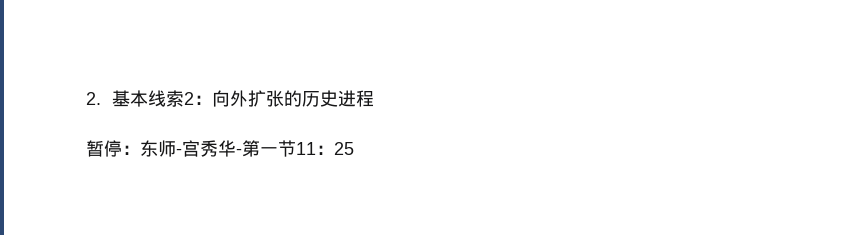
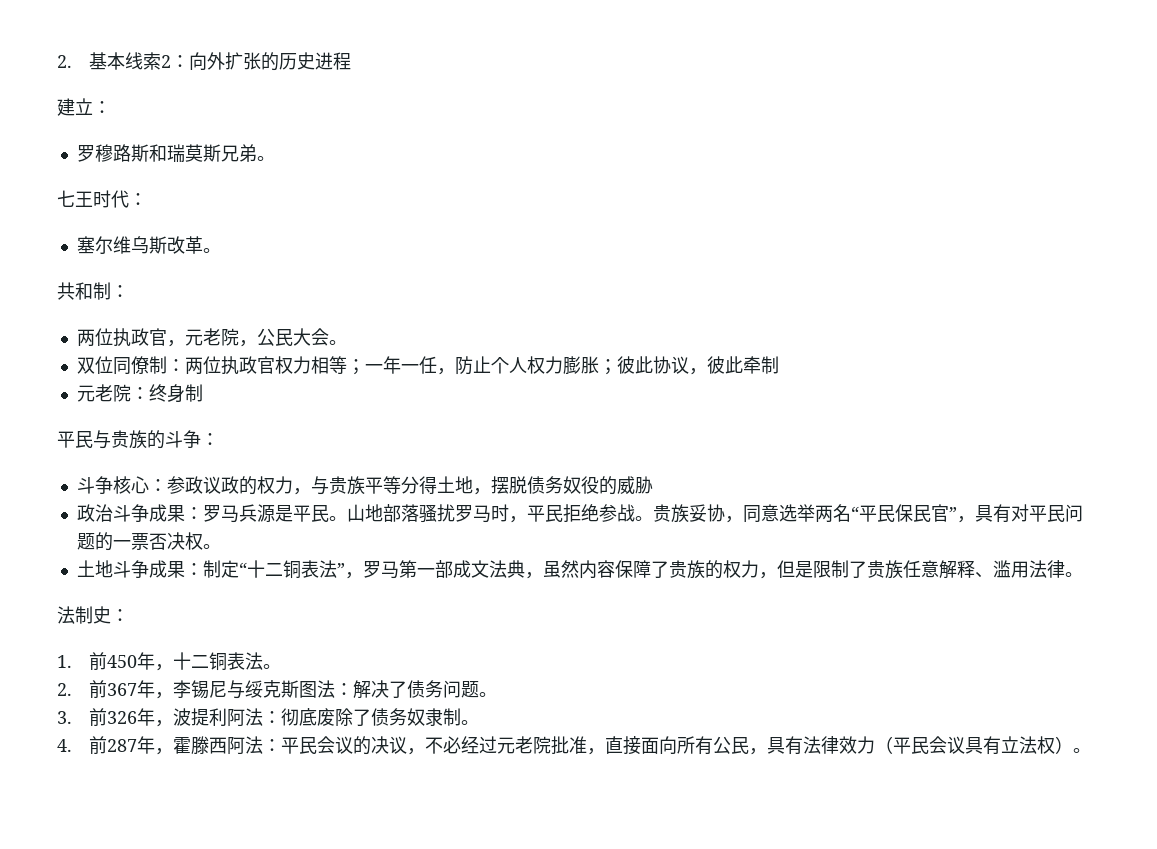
- 暂停：东师-宫秀华-第一节11：25
+ 建立：
+ 罗穆路斯和瑞莫斯兄弟。
+ 七王时代：
+ 塞尔维乌斯改革。
+ 共和制：
+ 两位执政官，元老院，公民大会。
+ 双位同僚制：两位执政官权力相等；一年一任，防止个人权力膨胀；彼此协议，彼此牵制
+ 元老院：终身制
+ 平民与贵族的斗争：
+ 斗争核心：参政议政的权力，与贵族平等分得土地，摆脱债务奴役的威胁
+ 政治斗争成果：罗马兵源是平民。山地部落骚扰罗马时，平民拒绝参战。贵族妥协，同意选举两名“平民保民官”，具有对平民问题的一票否决权。
+ 土地斗争成果：制定“十二铜表法”，罗马第一部成文法典，虽然内容保障了贵族的权力，但是限制了贵族任意解释、滥用法律。
+ 法制史：
+ 1.前450年，十二铜表法。
+ 2.前367年，李锡尼与绥克斯图法：解决了债务问题。
+ 3.前326年，波提利阿法：彻底废除了债务奴隶制。
+ 4.前287年，霍滕西阿法：平民会议的决议，不必经过元老院批准，直接面向所有公民，具有法律效力（平民会议具有立法权）。

